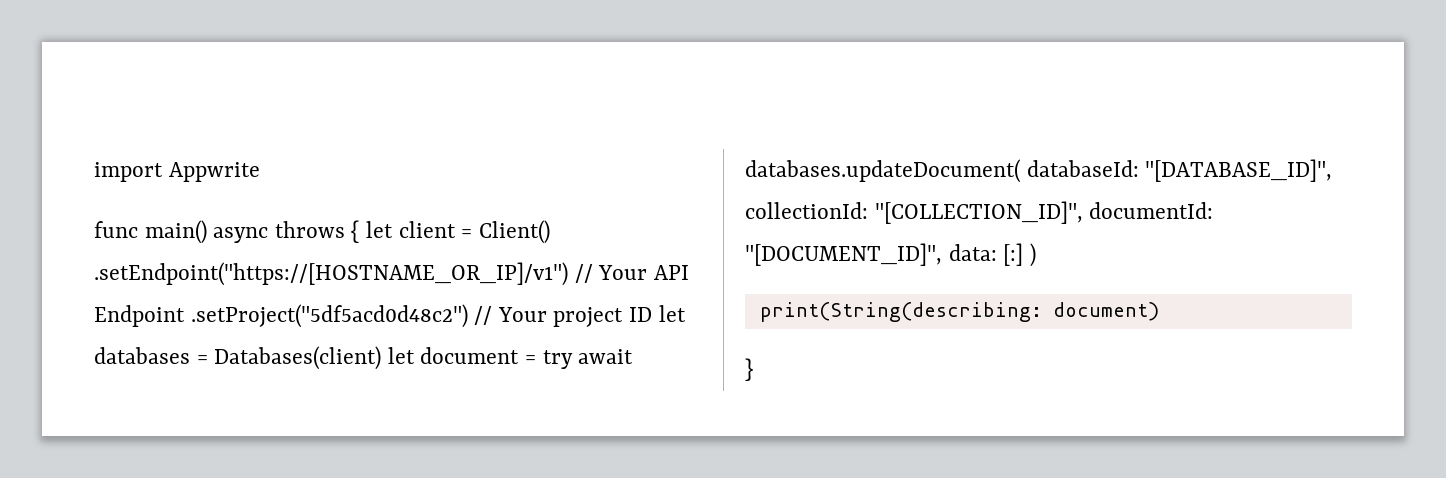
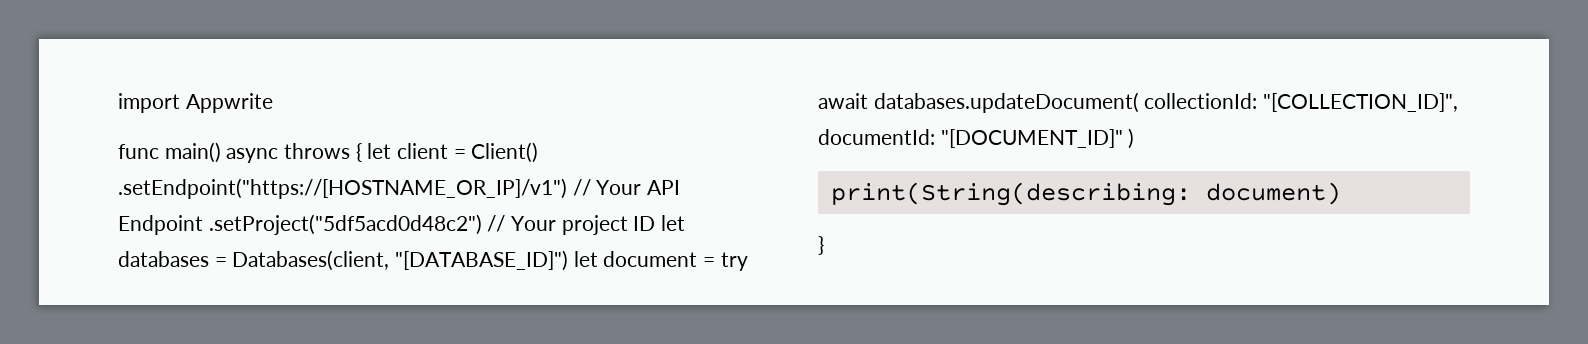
- func main() async throws { let client = Client() .setEndpoint("https://[HOSTNAME_OR_IP]/v1") // Your API Endpoint .setProject("5df5acd0d48c2") // Your project ID let databases = Databases(client) let document = try await databases.updateDocument( databaseId: "[DATABASE_ID]", collectionId: "[COLLECTION_ID]", documentId: "[DOCUMENT_ID]", data: [:] )
+ func main() async throws { let client = Client() .setEndpoint("https://[HOSTNAME_OR_IP]/v1") // Your API Endpoint .setProject("5df5acd0d48c2") // Your project ID let databases = Databases(client, "[DATABASE_ID]") let document = try await databases.updateDocument( collectionId: "[COLLECTION_ID]", documentId: "[DOCUMENT_ID]" )

